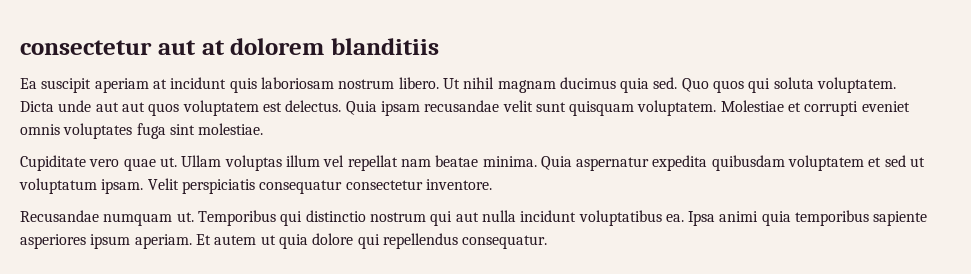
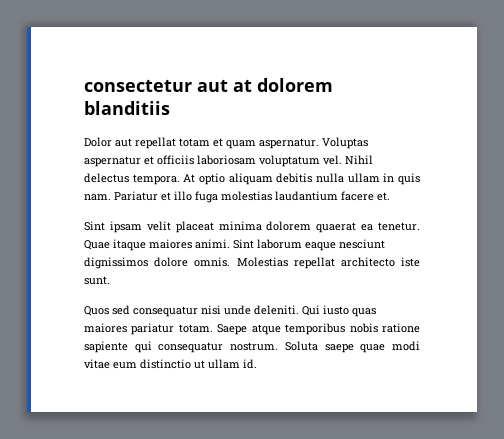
- Ea suscipit aperiam at incidunt quis laboriosam nostrum libero. Ut nihil magnam ducimus quia sed. Quo quos qui soluta voluptatem. Dicta unde aut aut quos voluptatem est delectus. Quia ipsam recusandae velit sunt quisquam voluptatem. Molestiae et corrupti eveniet omnis voluptates fuga sint molestiae.
- Cupiditate vero quae ut. Ullam voluptas illum vel repellat nam beatae minima. Quia aspernatur expedita quibusdam voluptatem et sed ut voluptatum ipsam. Velit perspiciatis consequatur consectetur inventore.
- Recusandae numquam ut. Temporibus qui distinctio nostrum qui aut nulla incidunt voluptatibus ea. Ipsa animi quia temporibus sapiente asperiores ipsum aperiam. Et autem ut quia dolore qui repellendus consequatur.
+ Dolor aut repellat totam et quam aspernatur. Voluptas aspernatur et officiis laboriosam voluptatum vel. Nihil delectus tempora. At optio aliquam debitis nulla ullam in quis nam. Pariatur et illo fuga molestias laudantium facere et.
+ Sint ipsam velit placeat minima dolorem quaerat ea tenetur. Quae itaque maiores animi. Sint laborum eaque nesciunt dignissimos dolore omnis. Molestias repellat architecto iste sunt.
+ Quos sed consequatur nisi unde deleniti. Qui iusto quas maiores pariatur totam. Saepe atque temporibus nobis ratione sapiente qui consequatur nostrum. Soluta saepe quae modi vitae eum distinctio ut ullam id.

